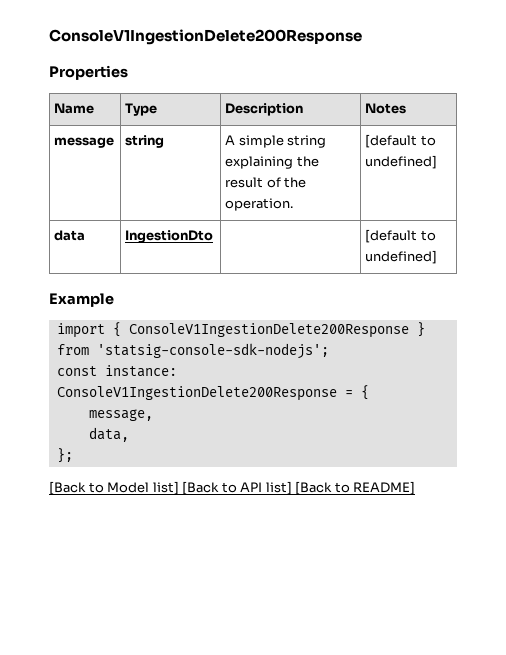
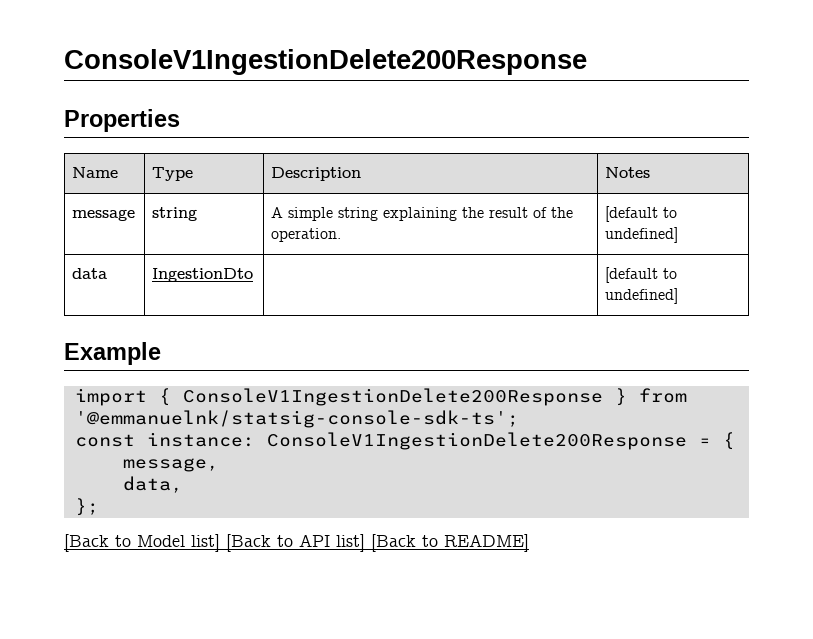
- import { ConsoleV1IngestionDelete200Response } from 'statsig-console-sdk-nodejs';
+ import { ConsoleV1IngestionDelete200Response } from '@emmanuelnk/statsig-console-sdk-ts';

